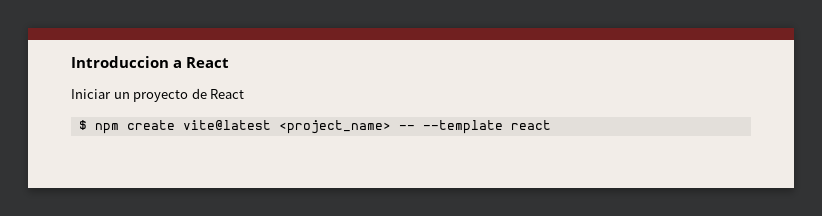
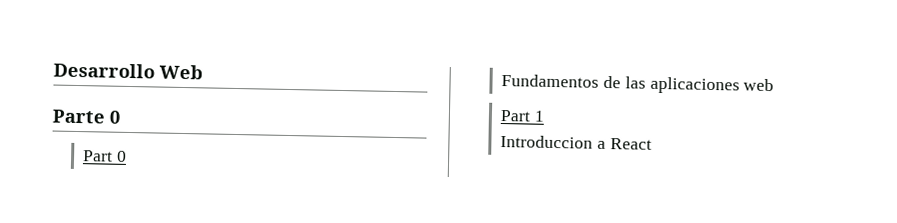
+ Desarrollo Web
+ Parte 0
+ Part 0
+ Fundamentos de las aplicaciones web
+ Part 1
  Introduccion a React
- Iniciar un proyecto de React
- $ npm create vite@latest <project_name> -- --template react

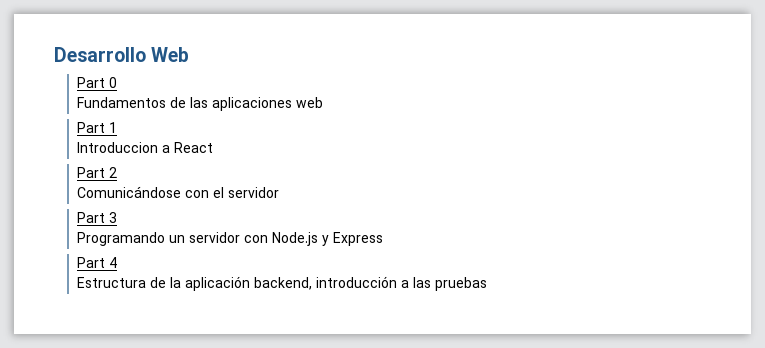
- Parte 0
+ Part 2
+ Comunicándose con el servidor
+ Part 3
+ Programando un servidor con Node.js y Express
+ Part 4
+ Estructura de la aplicación backend, introducción a las pruebas

